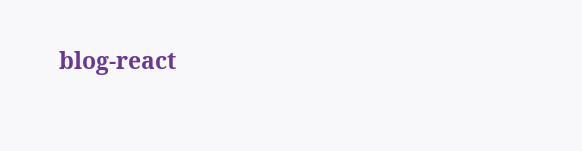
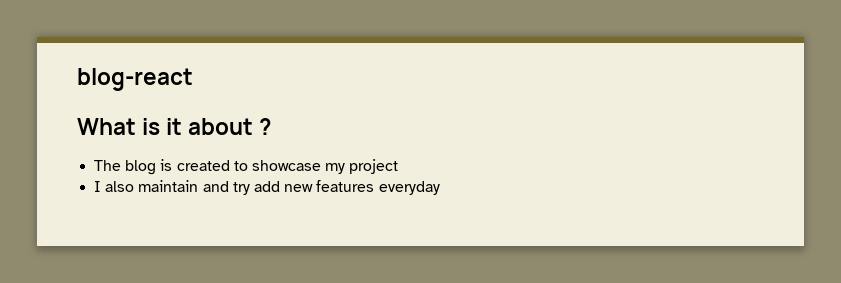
+ What is it about ?
+ The blog is created to showcase my project
+ I also maintain and try add new features everyday

